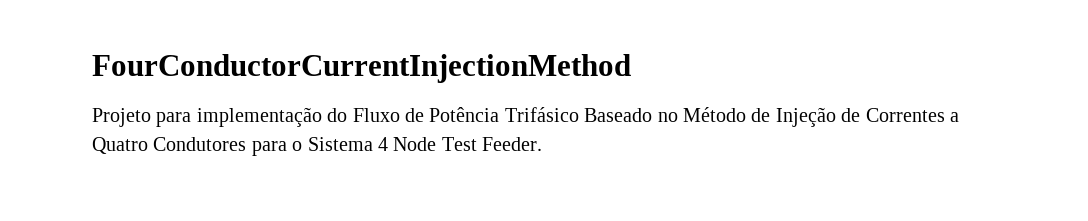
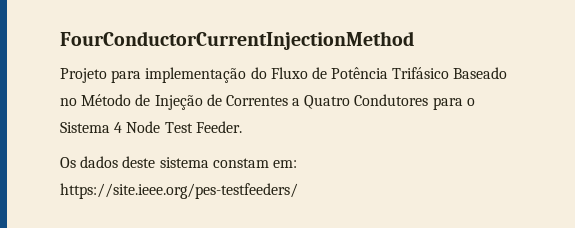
+ Os dados deste sistema constam em: https://site.ieee.org/pes-testfeeders/

